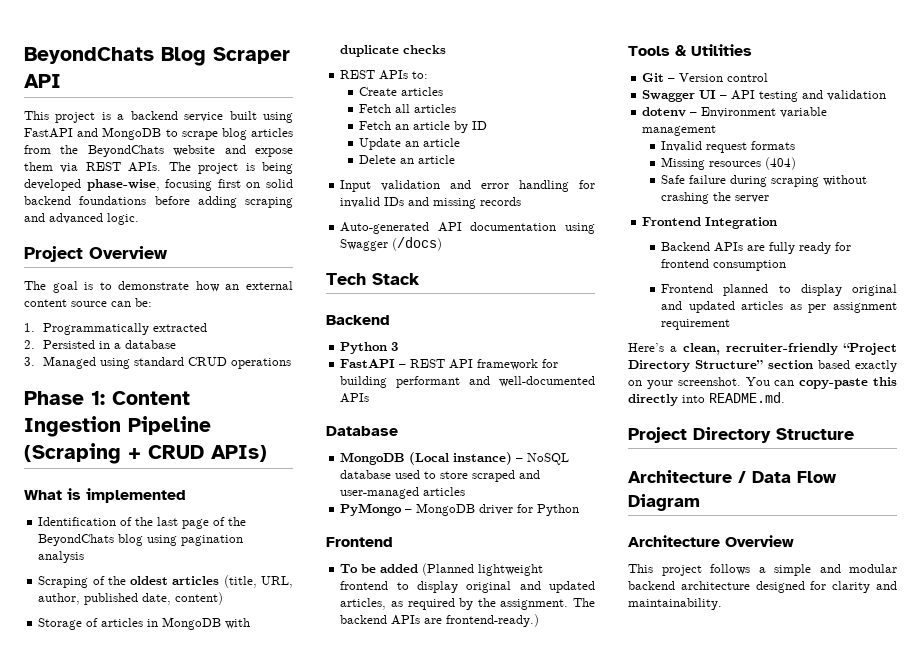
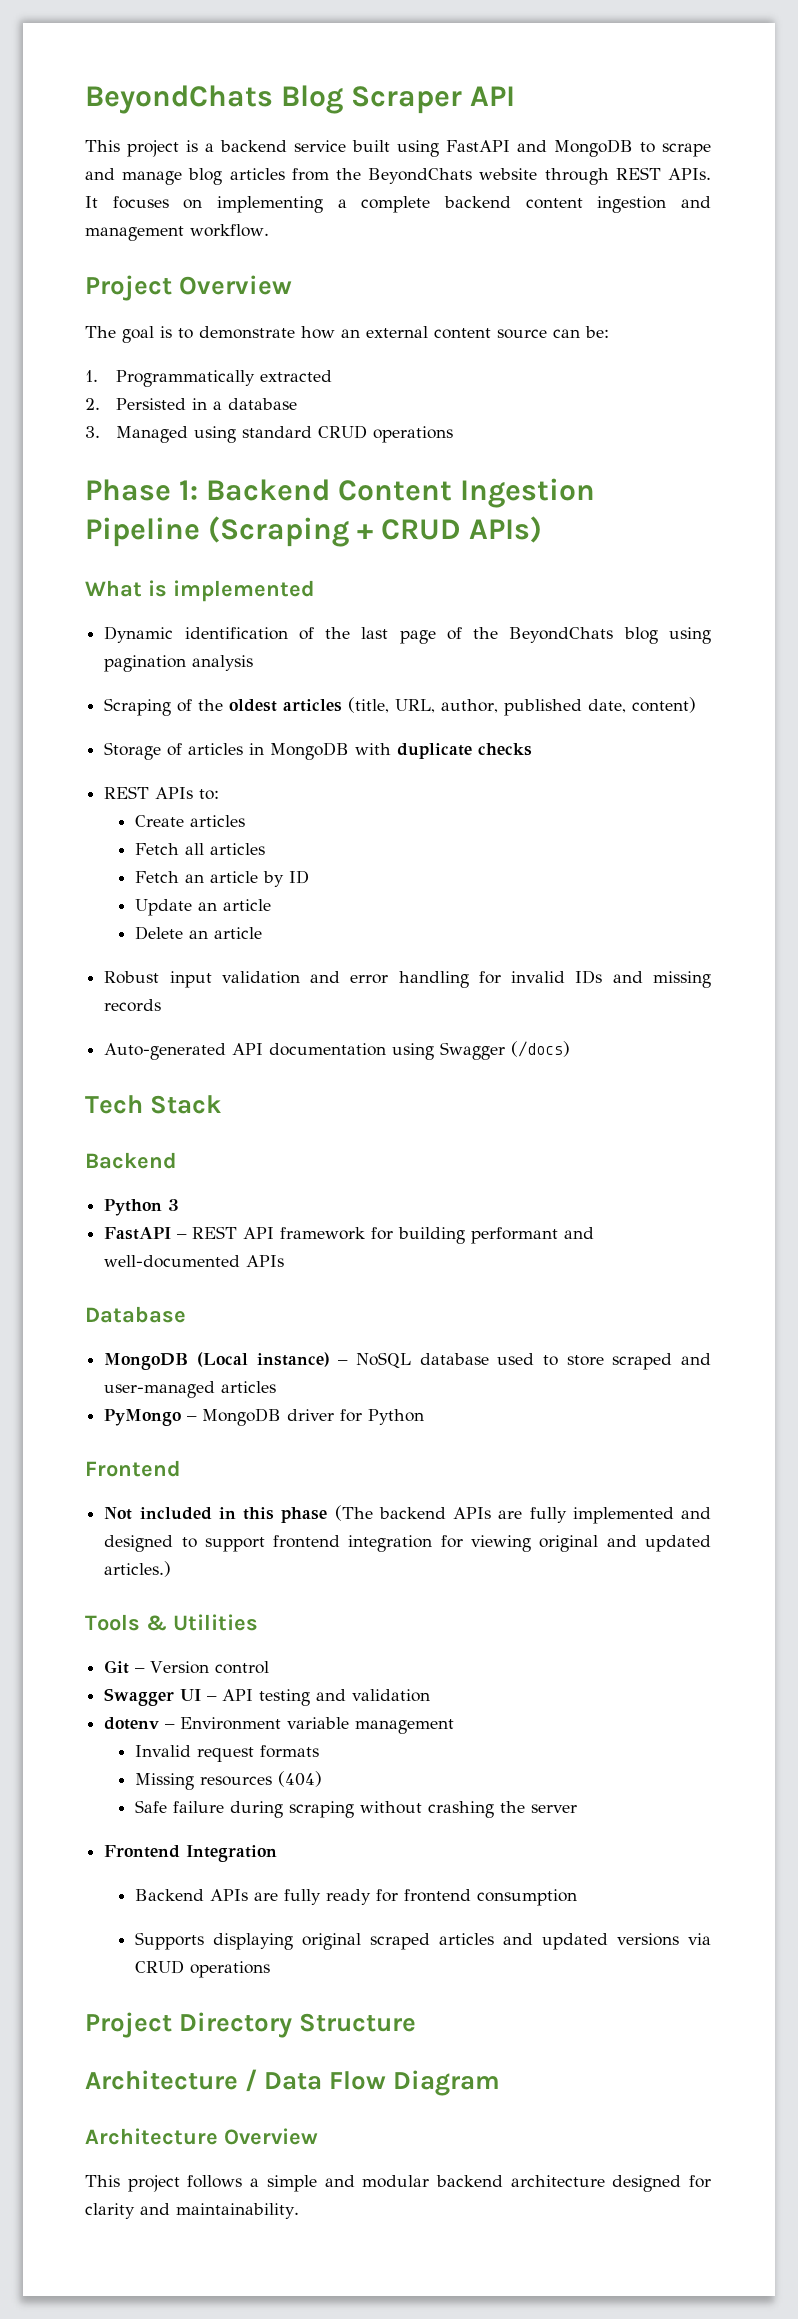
- This project is a backend service built using FastAPI and MongoDB to scrape blog articles from the BeyondChats website and expose them via REST APIs. The project is being developed phase-wise, focusing first on solid backend foundations before adding scraping and advanced logic.
+ This project is a backend service built using FastAPI and MongoDB to scrape and manage blog articles from the BeyondChats website through REST APIs. It focuses on implementing a complete backend content ingestion and management workflow.
- Phase 1: Content Ingestion Pipeline (Scraping + CRUD APIs)
+ Phase 1: Backend Content Ingestion Pipeline (Scraping + CRUD APIs)
- Identification of the last page of the BeyondChats blog using pagination analysis
+ Dynamic identification of the last page of the BeyondChats blog using pagination analysis
- Input validation and error handling for invalid IDs and missing records
+ Robust input validation and error handling for invalid IDs and missing records
- To be added (Planned lightweight frontend to display original and updated articles, as required by the assignment. The backend APIs are frontend-ready.)
+ Not included in this phase (The backend APIs are fully implemented and designed to support frontend integration for viewing original and updated articles.)
- Frontend planned to display original and updated articles as per assignment requirement
- Here’s a clean, recruiter-friendly “Project Directory Structure” section based exactly on your screenshot. You can copy-paste this directly into README.md.
+ Supports displaying original scraped articles and updated versions via CRUD operations

